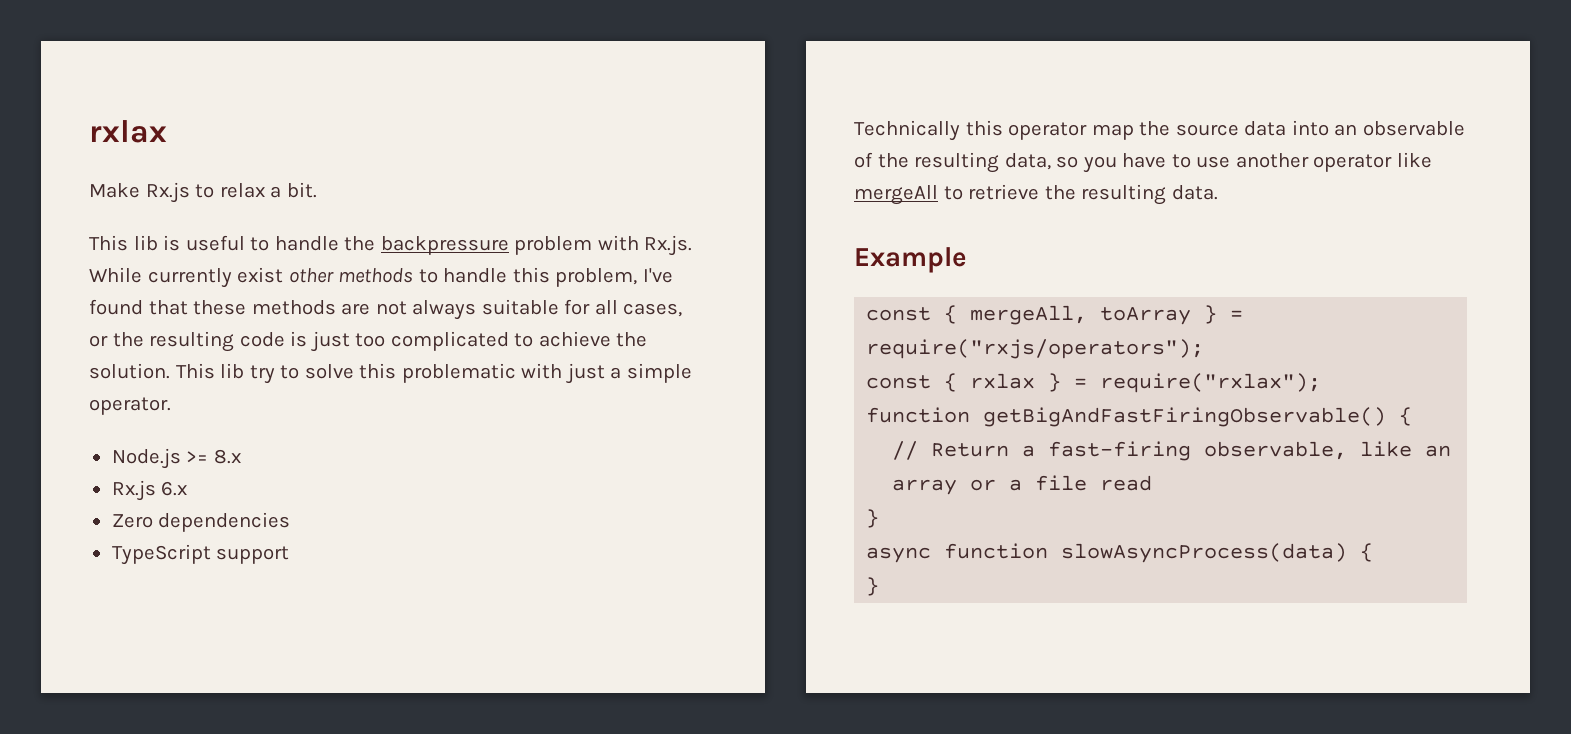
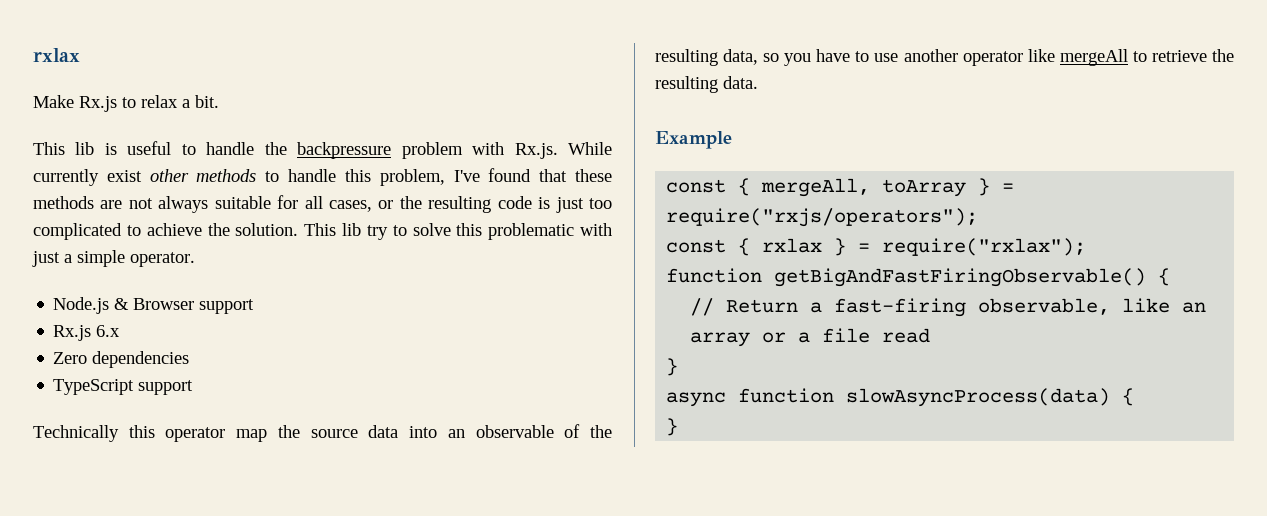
- Node.js >= 8.x
+ Node.js & Browser support

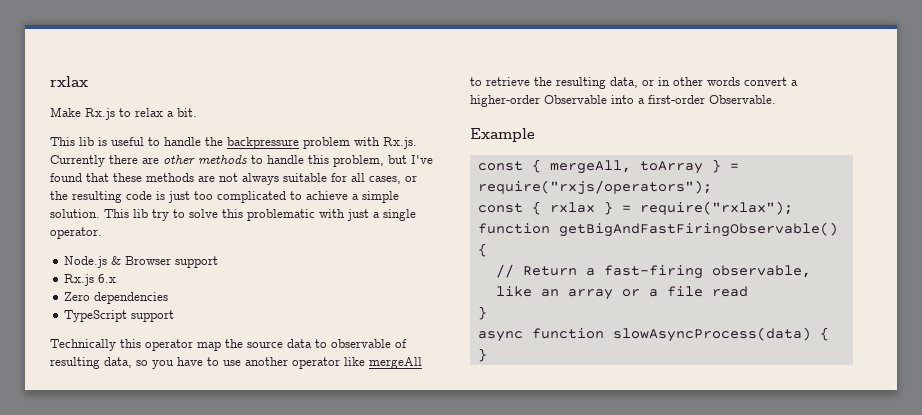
- This lib is useful to handle the backpressure problem with Rx.js. While currently exist other methods to handle this problem, I've found that these methods are not always suitable for all cases, or the resulting code is just too complicated to achieve the solution.
+ This lib is useful to handle the backpressure problem with Rx.js. Currently there are other methods to handle this problem, but I've found that these methods are not always suitable for all cases, or the resulting code is just too complicated to achieve a simple solution.
- This lib try to solve this problematic with just a simple operator.
+ This lib try to solve this problematic with just a single operator.
- Technically this operator map the source data into an observable of the resulting data, so you have to use another operator like mergeAll to retrieve the resulting data.
+ Technically this operator map the source data to observable of resulting data, so you have to use another operator like mergeAll to retrieve the resulting data, or in other words convert a higher-order Observable into a first-order Observable.

